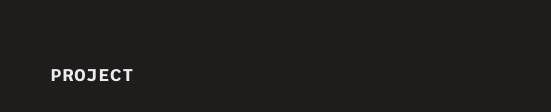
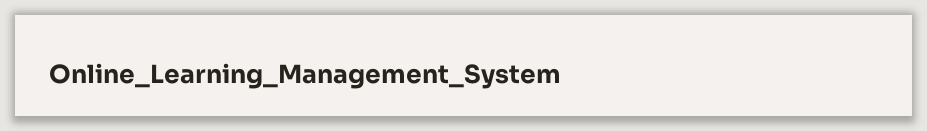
- PROJECT
+ Online_Learning_Management_System

